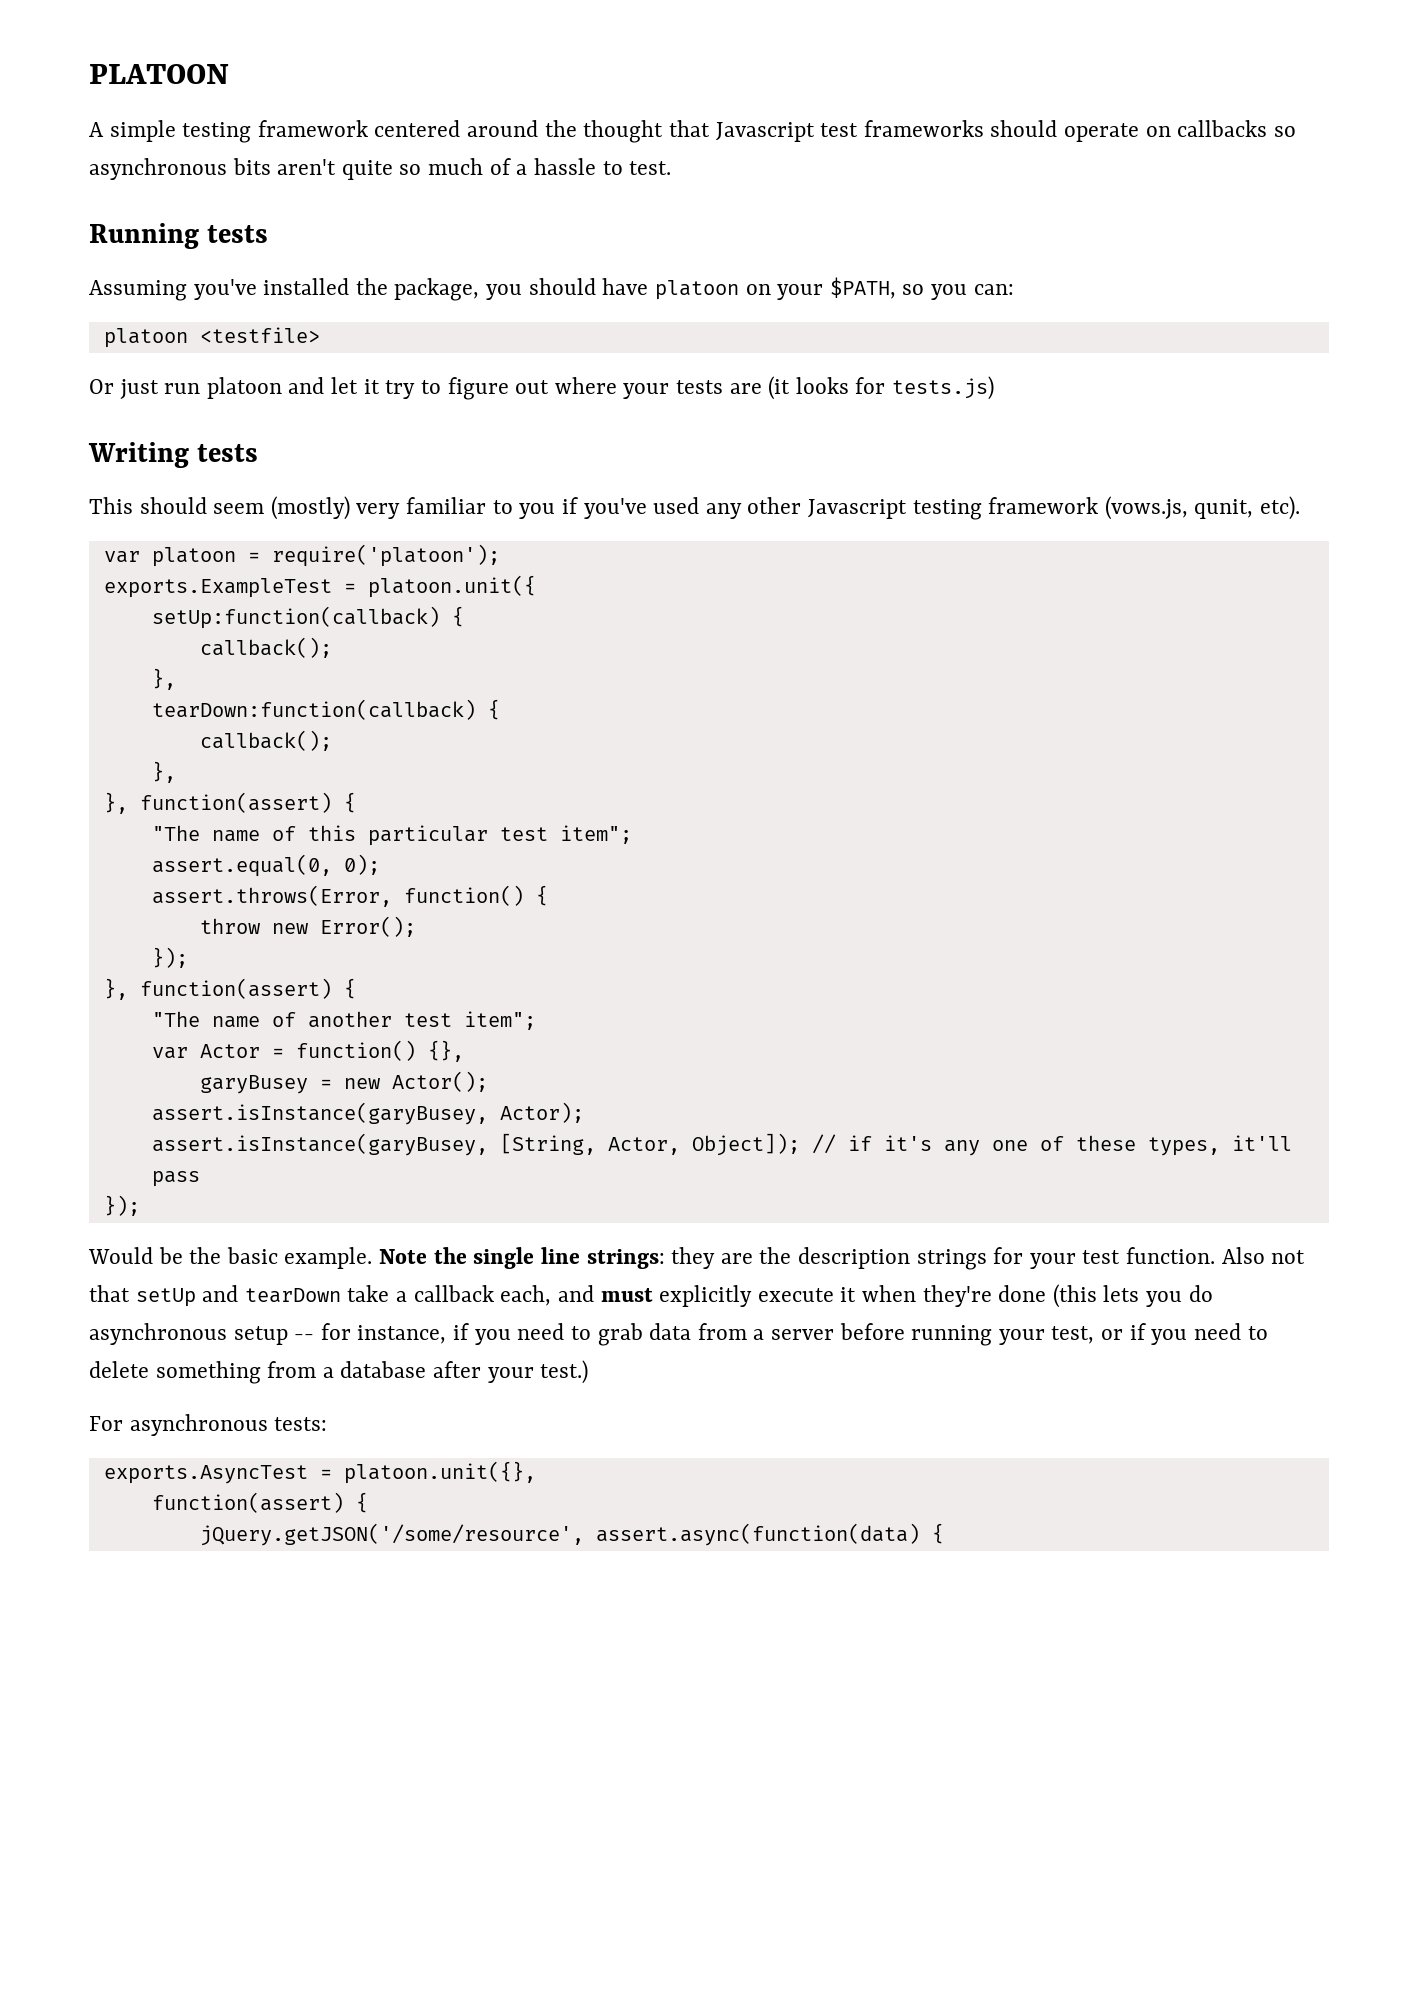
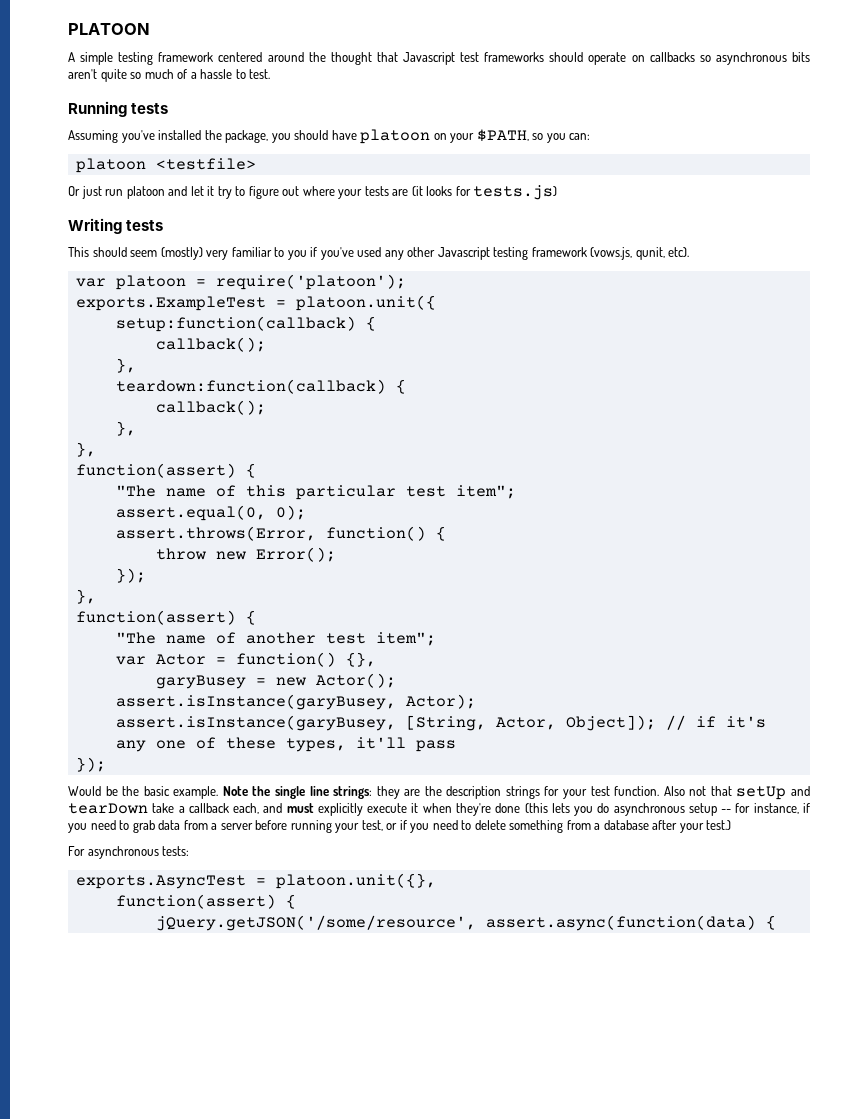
- setUp:function(callback) {
+ setup:function(callback) {
  callback();
  },
- tearDown:function(callback) {
+ teardown:function(callback) {
  callback();
  },
- }, function(assert) {
+ },
+ function(assert) {
  throw new Error();
  });
- }, function(assert) {
+ },
+ function(assert) {

